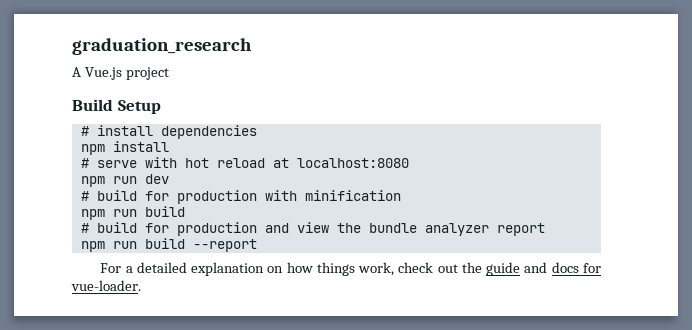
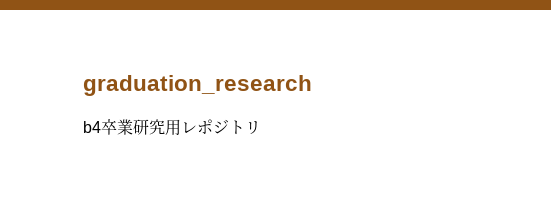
- A Vue.js project
- Build Setup
- # install dependencies
- npm install
- # serve with hot reload at localhost:8080
- npm run dev
- # build for production with minification
- npm run build
- # build for production and view the bundle analyzer report
- npm run build --report
- For a detailed explanation on how things work, check out the guide and docs for vue-loader.
+ b4卒業研究用レポジトリ

